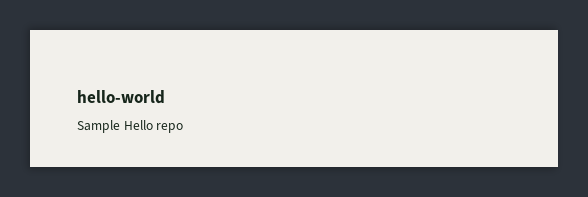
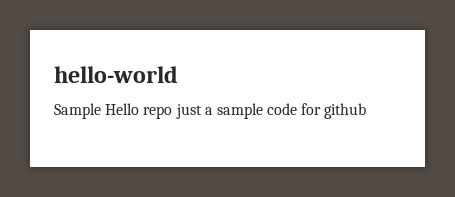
- Sample Hello repo
+ Sample Hello repo just a sample code for github

